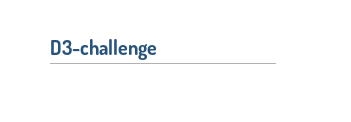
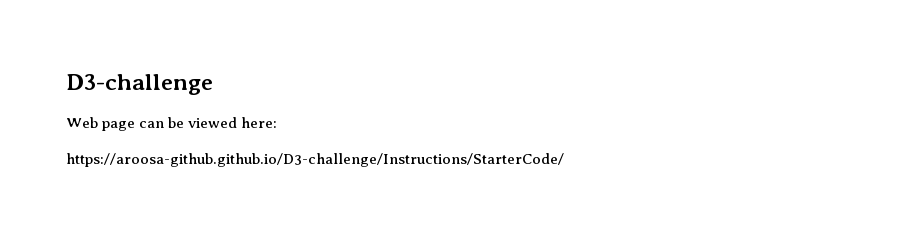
+ Web page can be viewed here:
+ https://aroosa-github.github.io/D3-challenge/Instructions/StarterCode/

